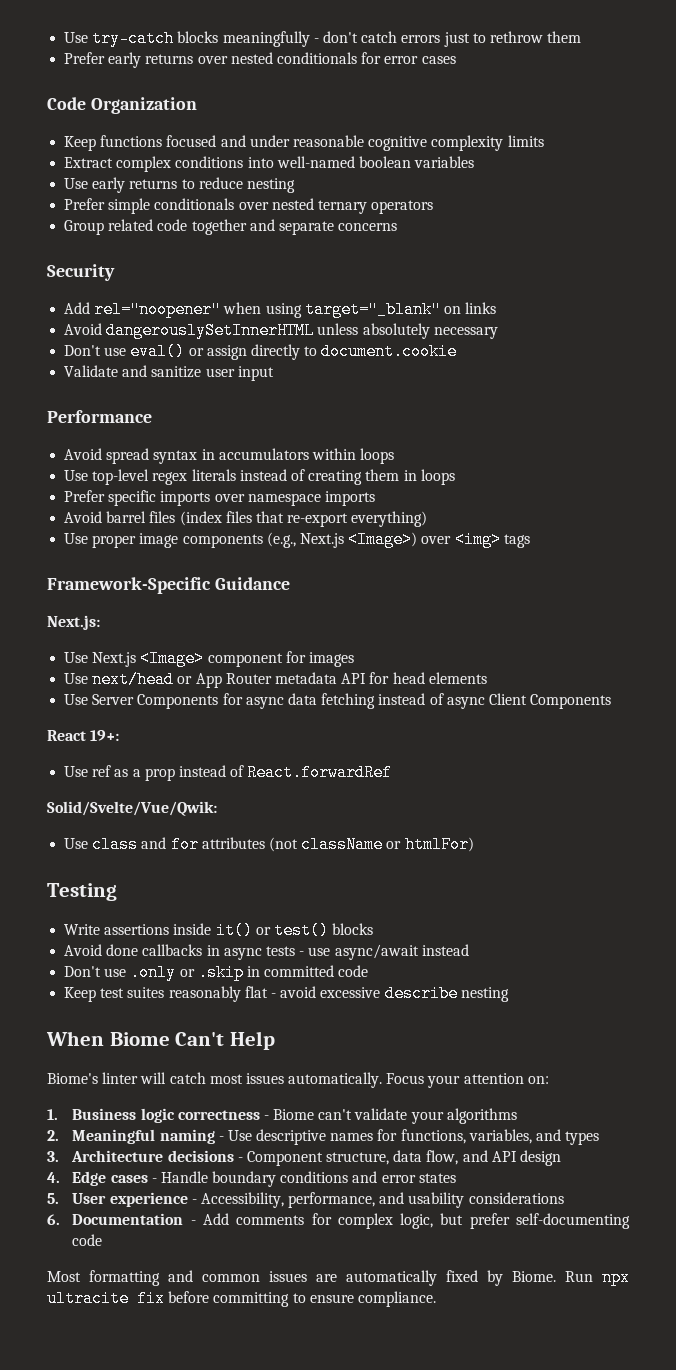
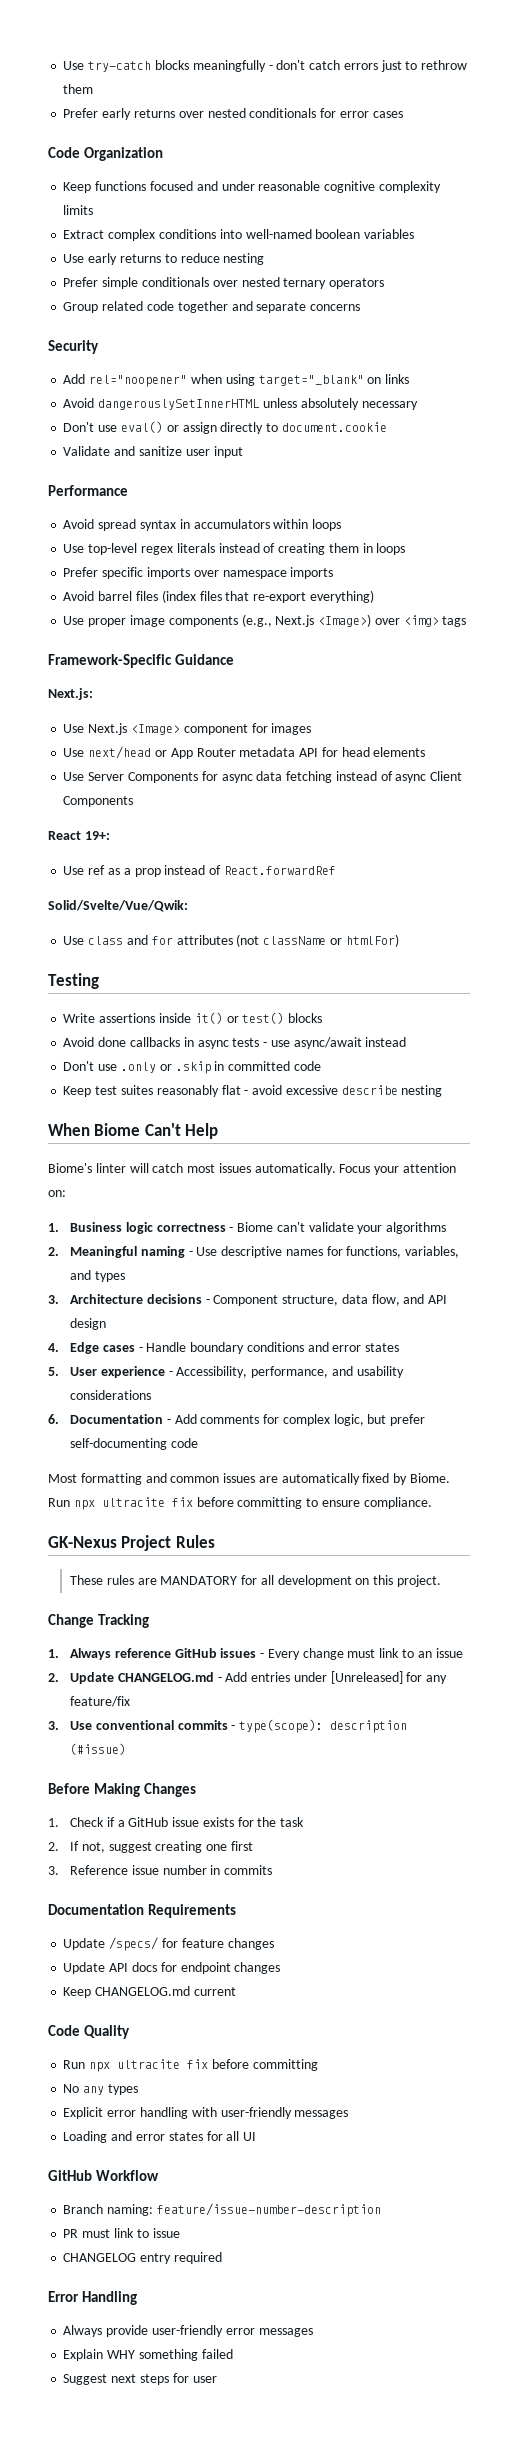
+ GK-Nexus Project Rules
+ These rules are MANDATORY for all development on this project.
+ Change Tracking
+ 1. Always reference GitHub issues - Every change must link to an issue
+ 2. Update CHANGELOG.md - Add entries under [Unreleased] for any feature/fix
+ 3. Use conventional commits - type(scope): description (#issue)
+ Before Making Changes
+ 1. Check if a GitHub issue exists for the task
+ 2. If not, suggest creating one first
+ 3. Reference issue number in commits
+ Documentation Requirements
+ Update /specs/ for feature changes
+ Update API docs for endpoint changes
+ Keep CHANGELOG.md current
+ Code Quality
+ Run npx ultracite fix before committing
+ No any types
+ Explicit error handling with user-friendly messages
+ Loading and error states for all UI
+ GitHub Workflow
+ Branch naming: feature/issue-number-description
+ PR must link to issue
+ CHANGELOG entry required
+ Error Handling
+ Always provide user-friendly error messages
+ Explain WHY something failed
+ Suggest next steps for user

